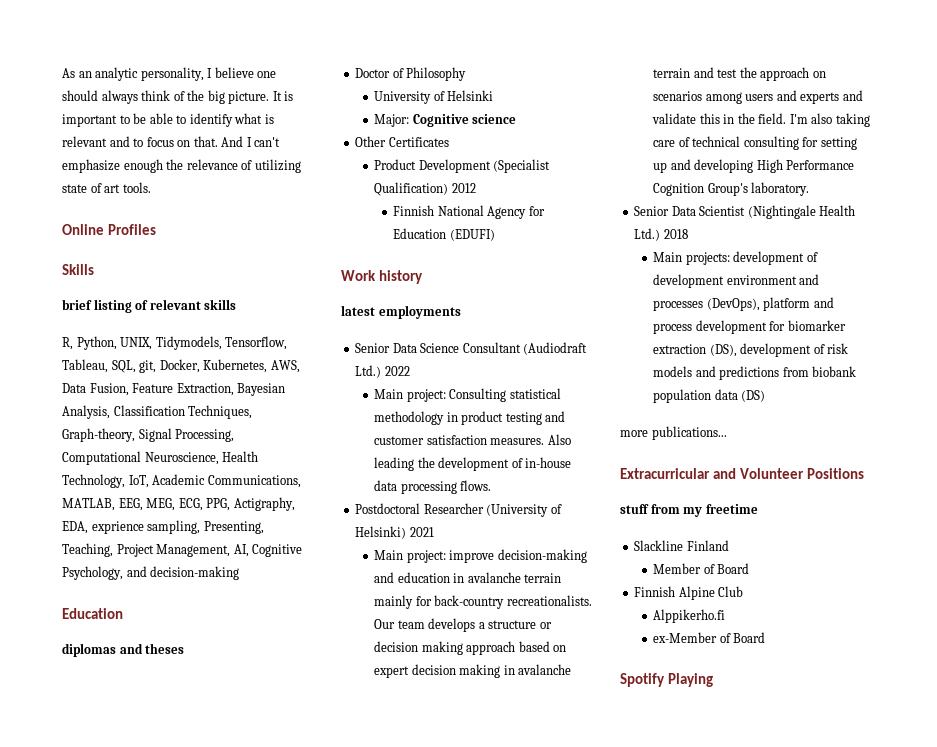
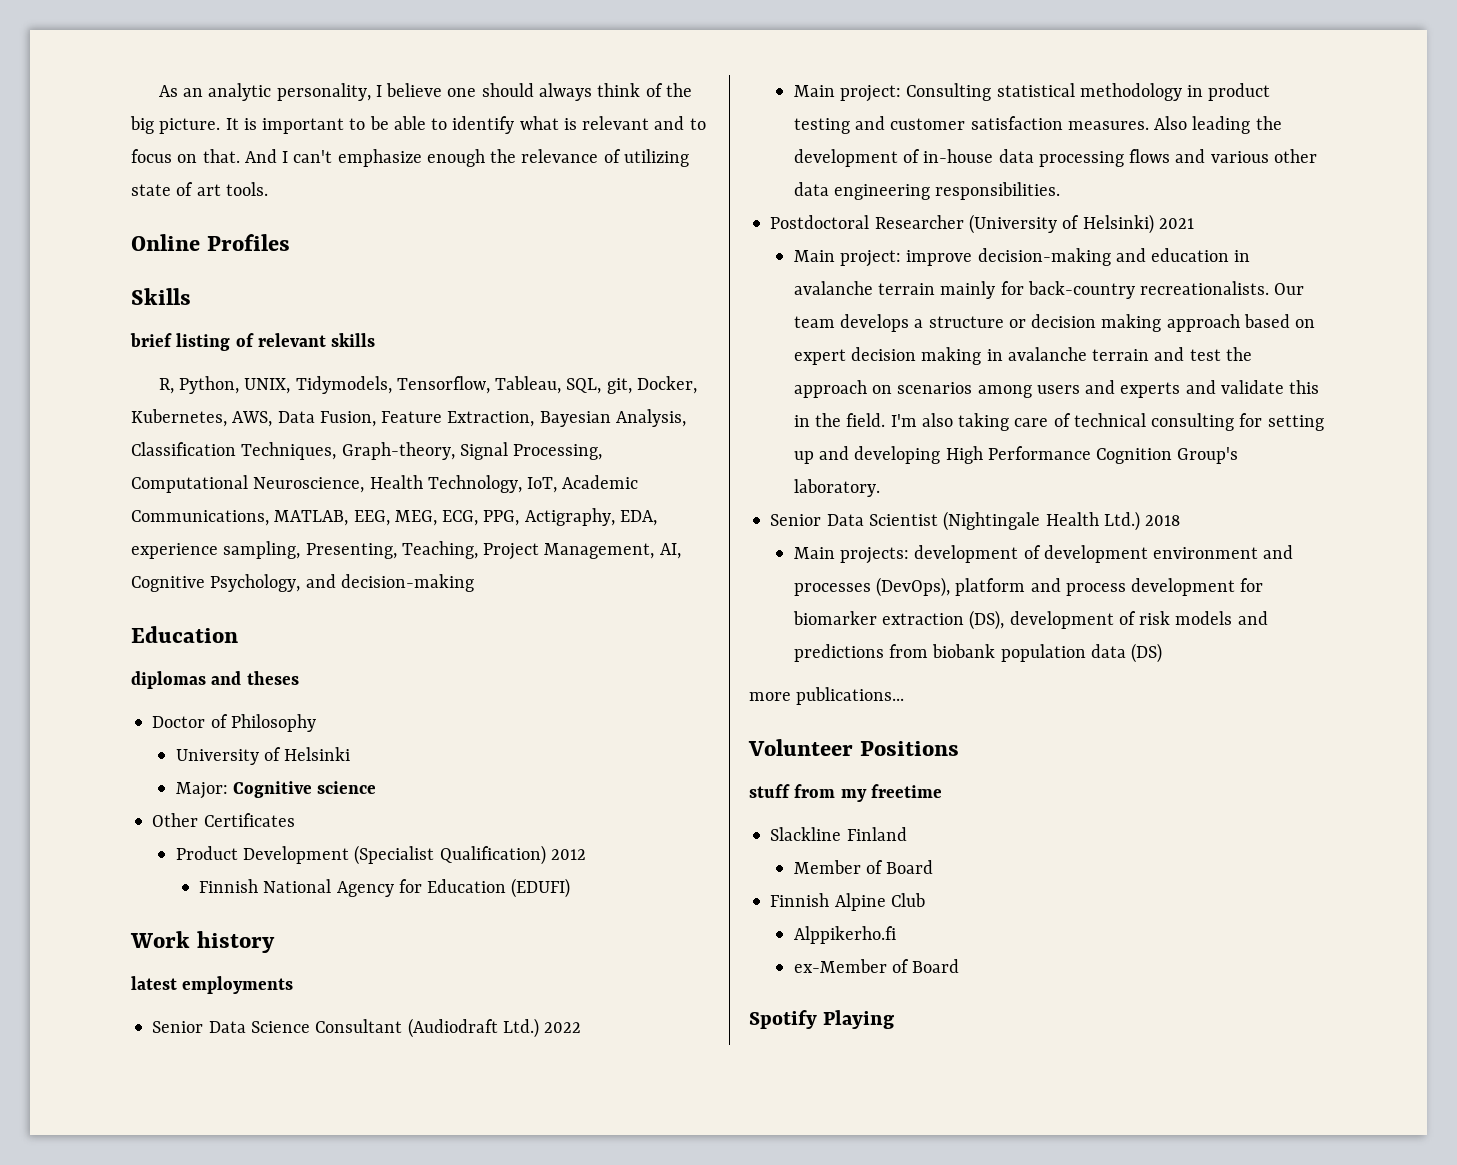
- R, Python, UNIX, Tidymodels, Tensorflow, Tableau, SQL, git, Docker, Kubernetes, AWS, Data Fusion, Feature Extraction, Bayesian Analysis, Classification Techniques, Graph-theory, Signal Processing, Computational Neuroscience, Health Technology, IoT, Academic Communications, MATLAB, EEG, MEG, ECG, PPG, Actigraphy, EDA, exprience sampling, Presenting, Teaching, Project Management, AI, Cognitive Psychology, and decision-making
+ R, Python, UNIX, Tidymodels, Tensorflow, Tableau, SQL, git, Docker, Kubernetes, AWS, Data Fusion, Feature Extraction, Bayesian Analysis, Classification Techniques, Graph-theory, Signal Processing, Computational Neuroscience, Health Technology, IoT, Academic Communications, MATLAB, EEG, MEG, ECG, PPG, Actigraphy, EDA, experience sampling, Presenting, Teaching, Project Management, AI, Cognitive Psychology, and decision-making
- Also leading the development of in-house data processing flows.
+ Also leading the development of in-house data processing flows and various other data engineering responsibilities.
- Extracurricular and Volunteer Positions
+ Volunteer Positions

